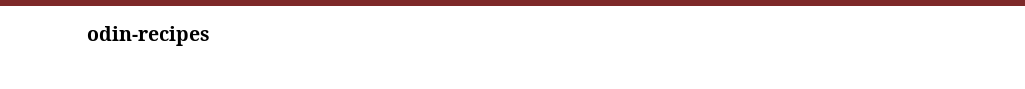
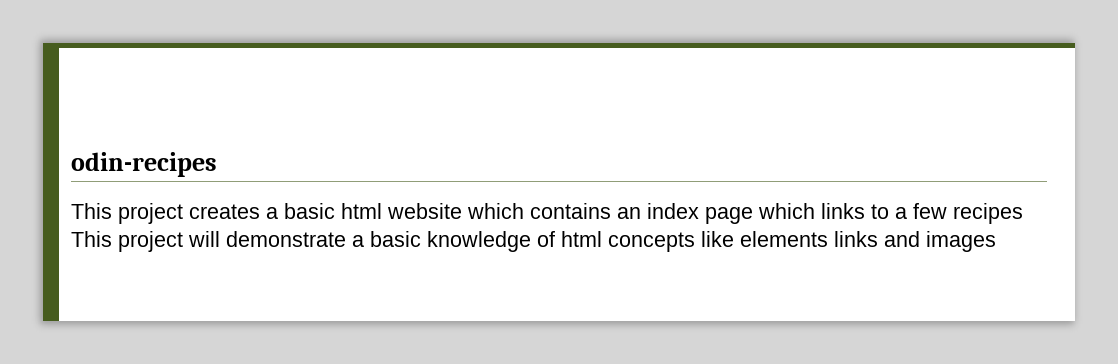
+ This project creates a basic html website which contains an index page which links to a few recipes This project will demonstrate a basic knowledge of html concepts like elements links and images

